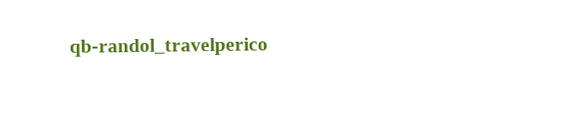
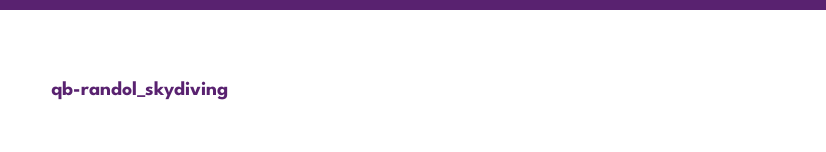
- qb-randol_travelperico
+ qb-randol_skydiving

